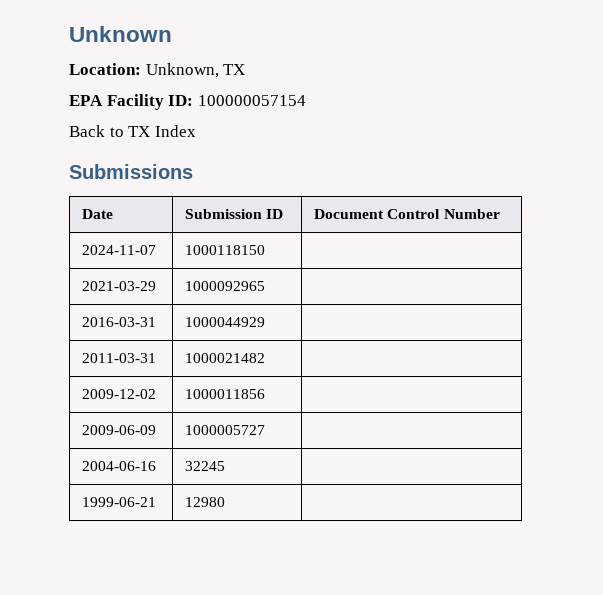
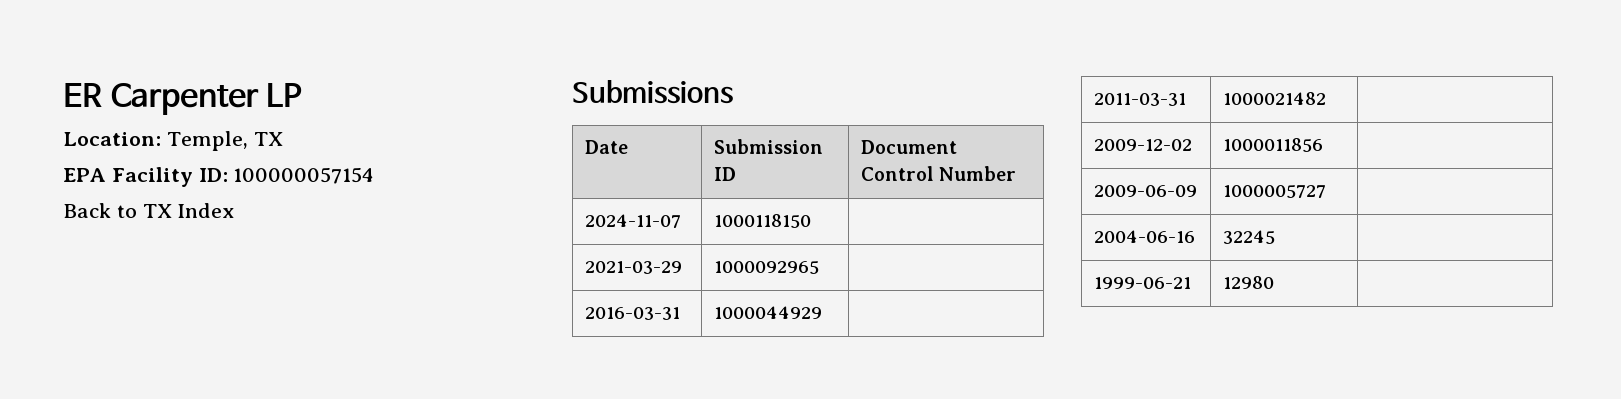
- Unknown
+ ER Carpenter LP
- Location: Unknown, TX
+ Location: Temple, TX

